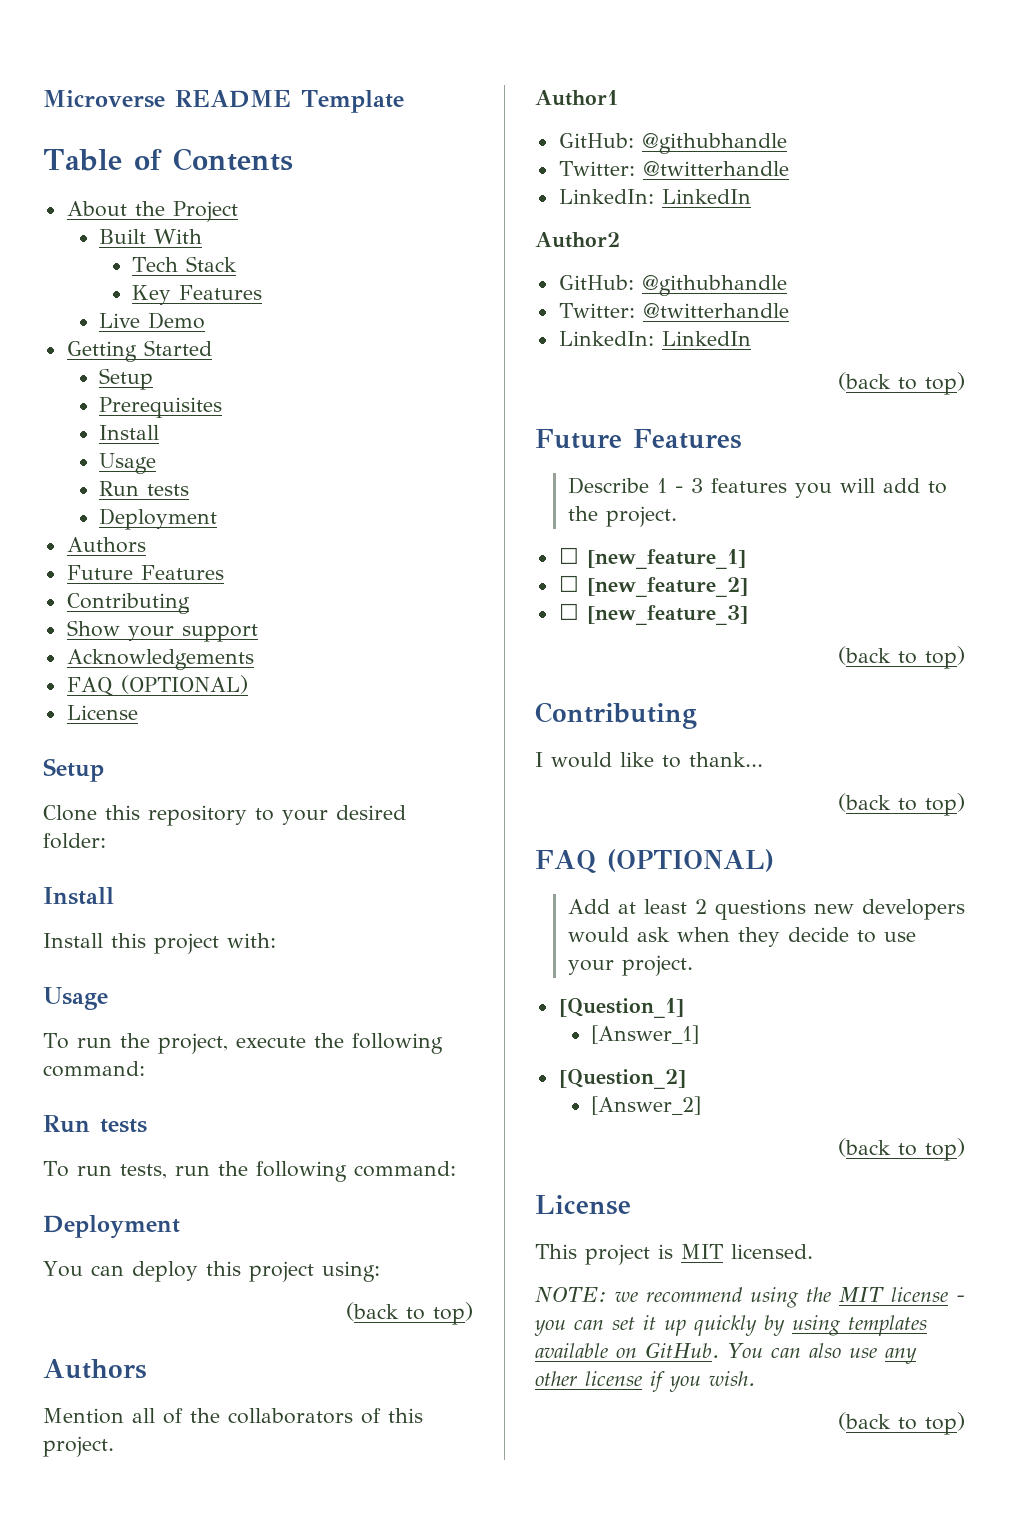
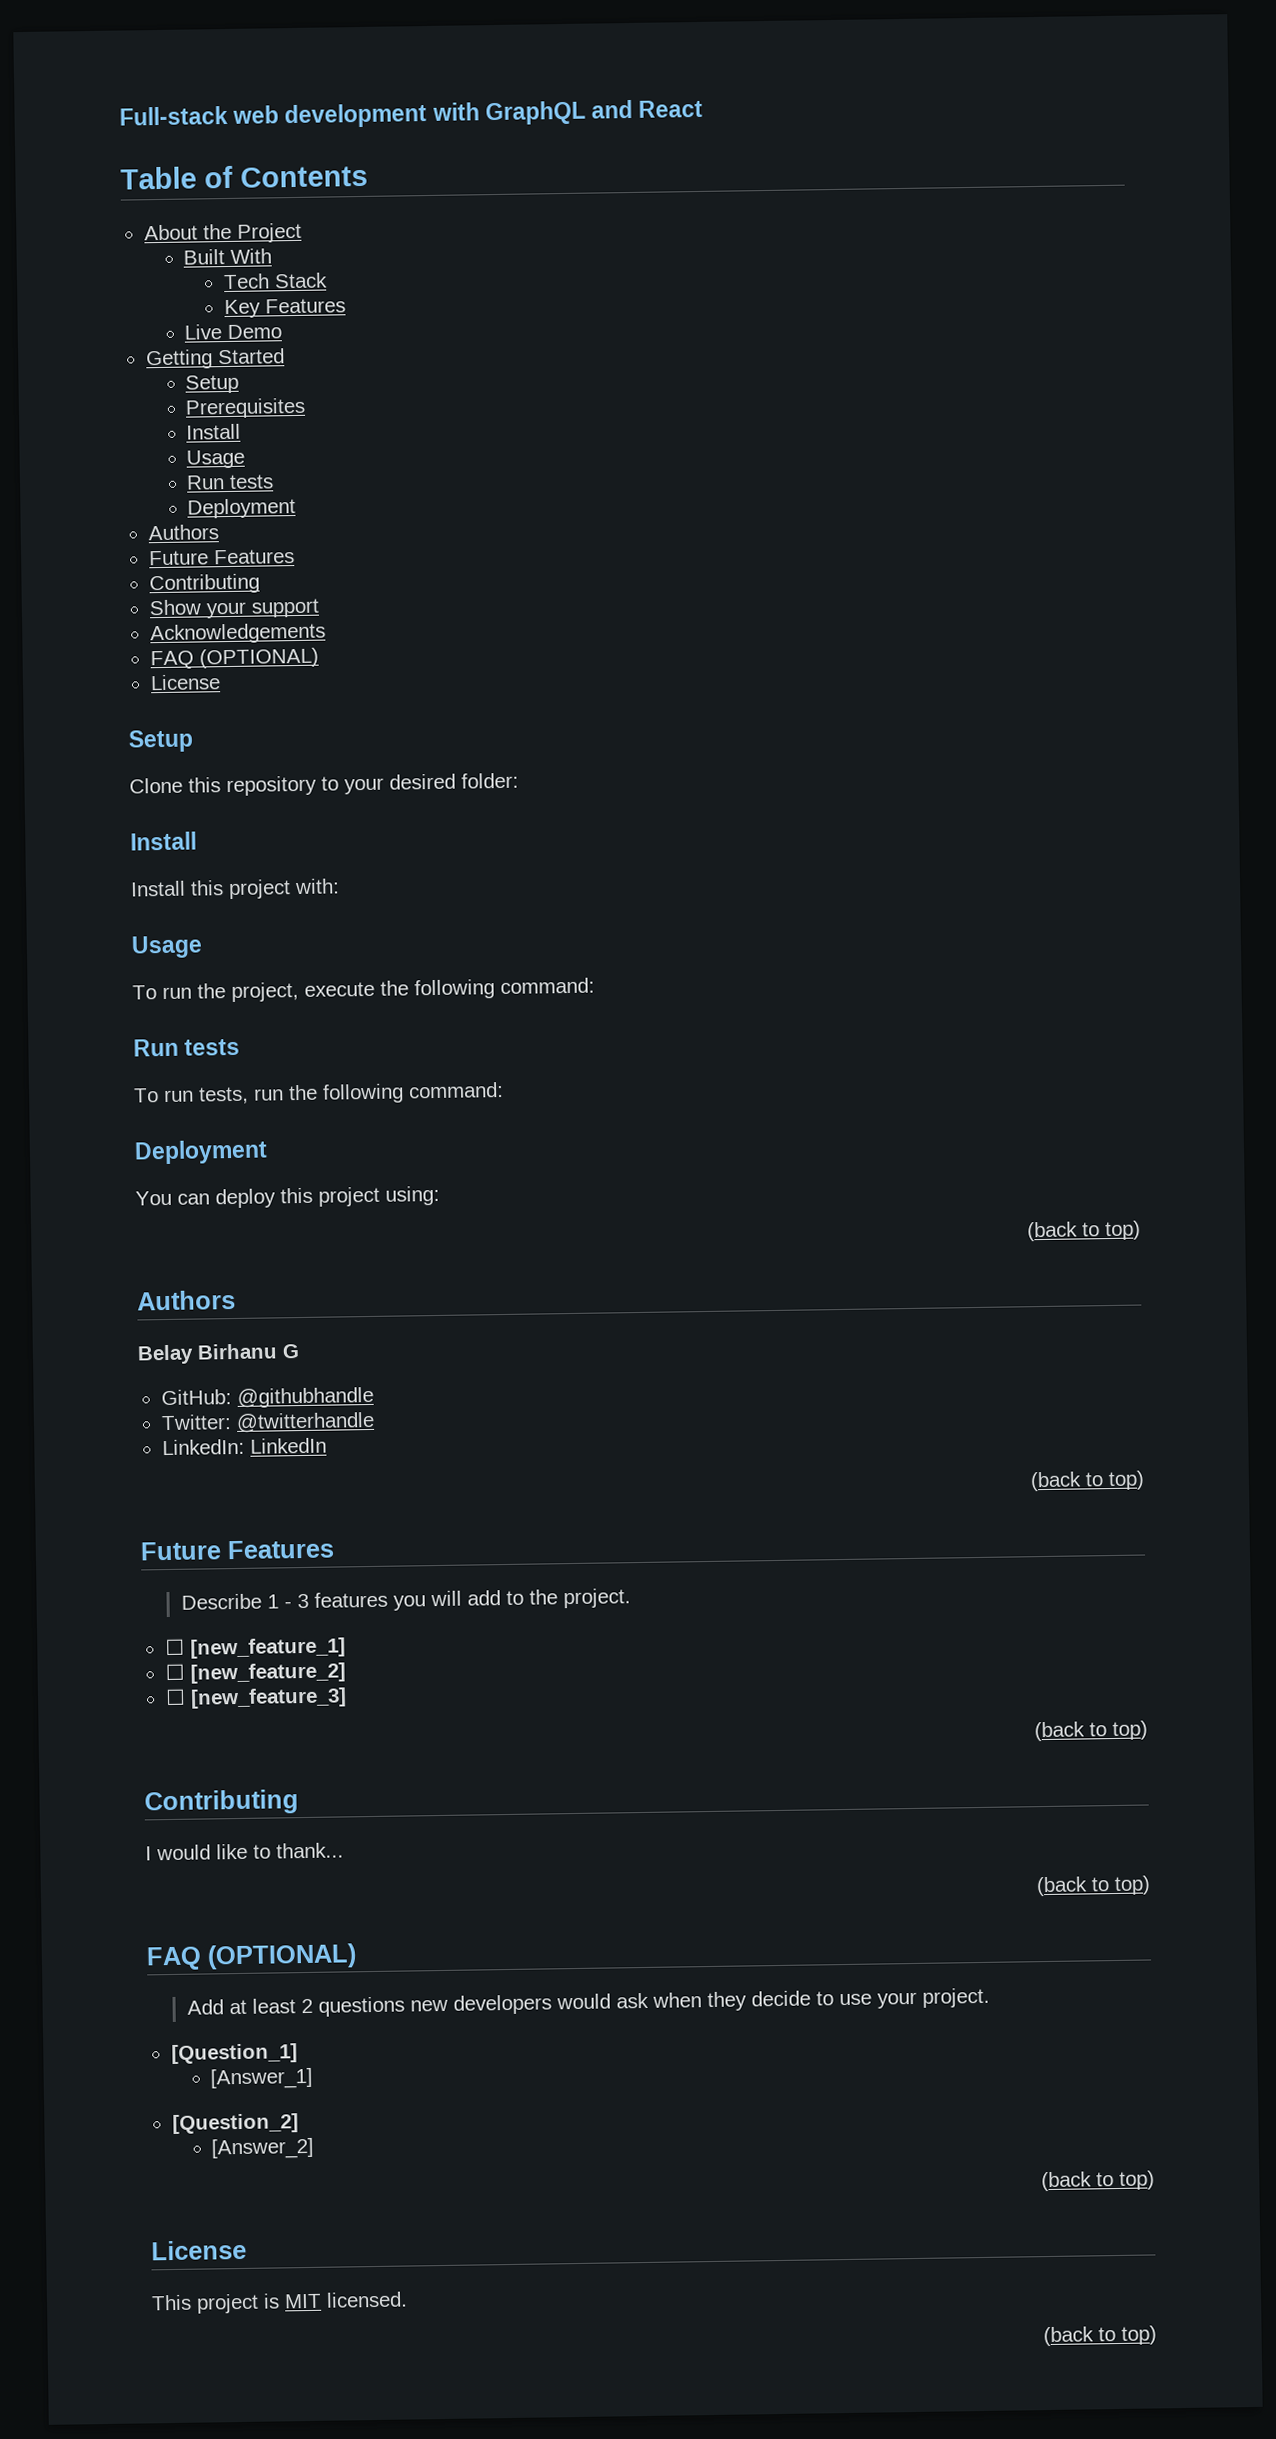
- Microverse README Template
+ Full-stack web development with GraphQL and React
- Mention all of the collaborators of this project.
- Author1
- GitHub: @githubhandle
- Twitter: @twitterhandle
- LinkedIn: LinkedIn
- Author2
+ Belay Birhanu G
- NOTE: we recommend using the MIT license - you can set it up quickly by using templates available on GitHub. You can also use any other license if you wish.

